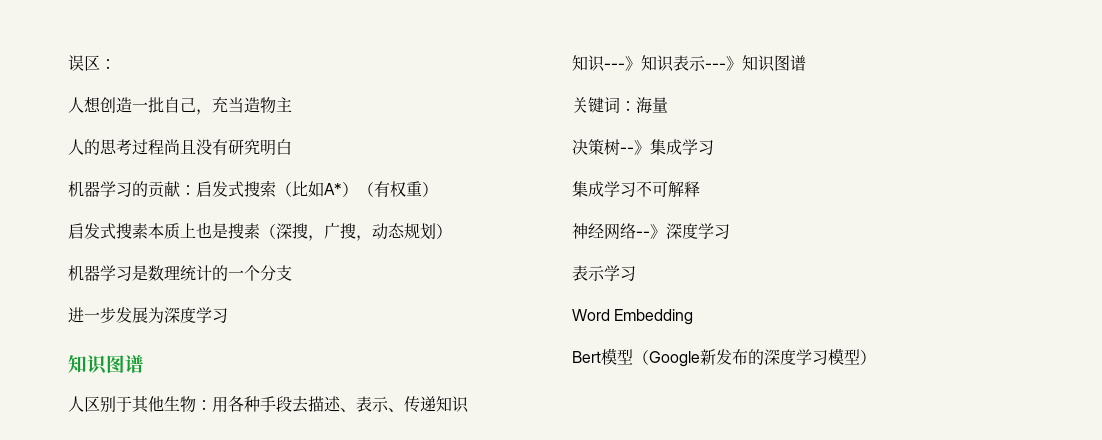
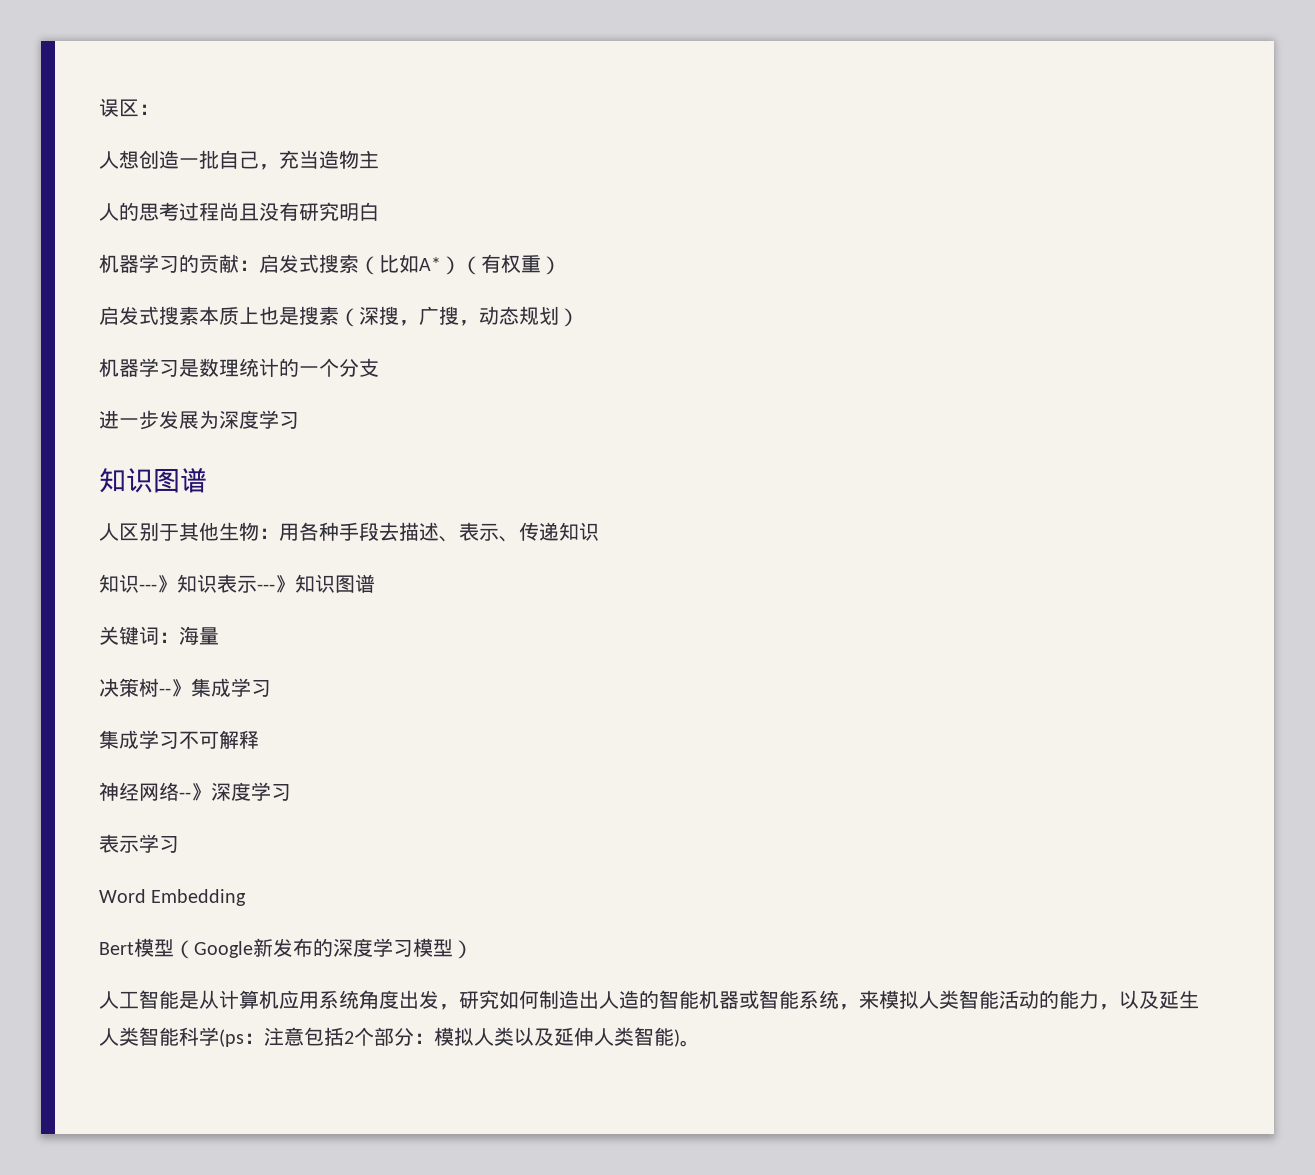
+ 人工智能是从计算机应用系统角度出发，研究如何制造出人造的智能机器或智能系统，来模拟人类智能活动的能力，以及延生人类智能科学(ps：注意包括2个部分：模拟人类以及延伸人类智能)。

